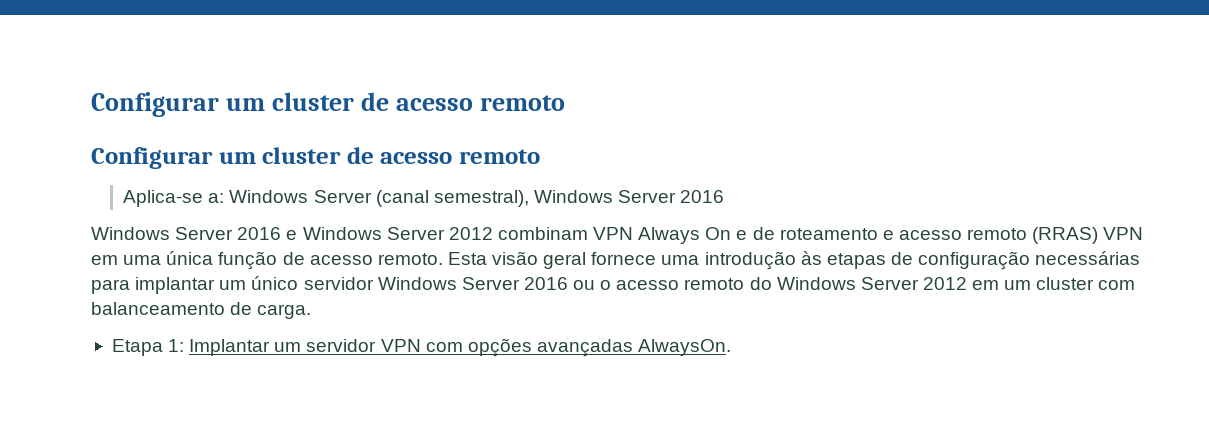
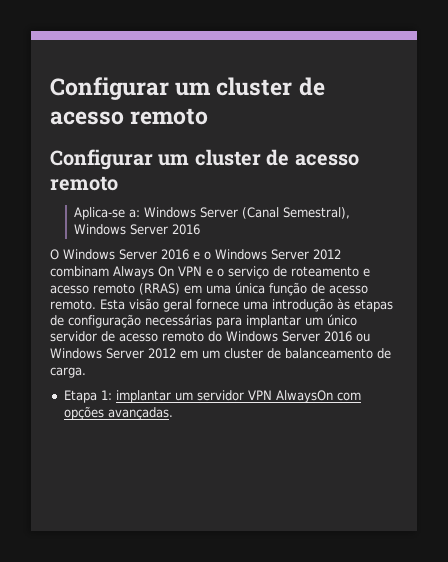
- Aplica-se a: Windows Server (canal semestral), Windows Server 2016
+ Aplica-se a: Windows Server (Canal Semestral), Windows Server 2016
- Windows Server 2016 e Windows Server 2012 combinam VPN Always On e de roteamento e acesso remoto (RRAS) VPN em uma única função de acesso remoto.
+ O Windows Server 2016 e o Windows Server 2012 combinam Always On VPN e o serviço de roteamento e acesso remoto (RRAS) em uma única função de acesso remoto.
- Esta visão geral fornece uma introdução às etapas de configuração necessárias para implantar um único servidor Windows Server 2016 ou o acesso remoto do Windows Server 2012 em um cluster com balanceamento de carga.
+ Esta visão geral fornece uma introdução às etapas de configuração necessárias para implantar um único servidor de acesso remoto do Windows Server 2016 ou Windows Server 2012 em um cluster de balanceamento de carga.
- Etapa 1: Implantar um servidor VPN com opções avançadas AlwaysOn.
+ Etapa 1: implantar um servidor VPN AlwaysOn com opções avançadas.

